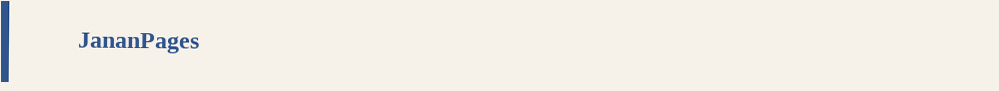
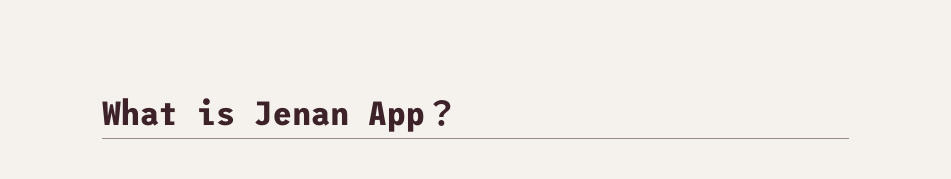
- JananPages
+ What is Jenan App？

